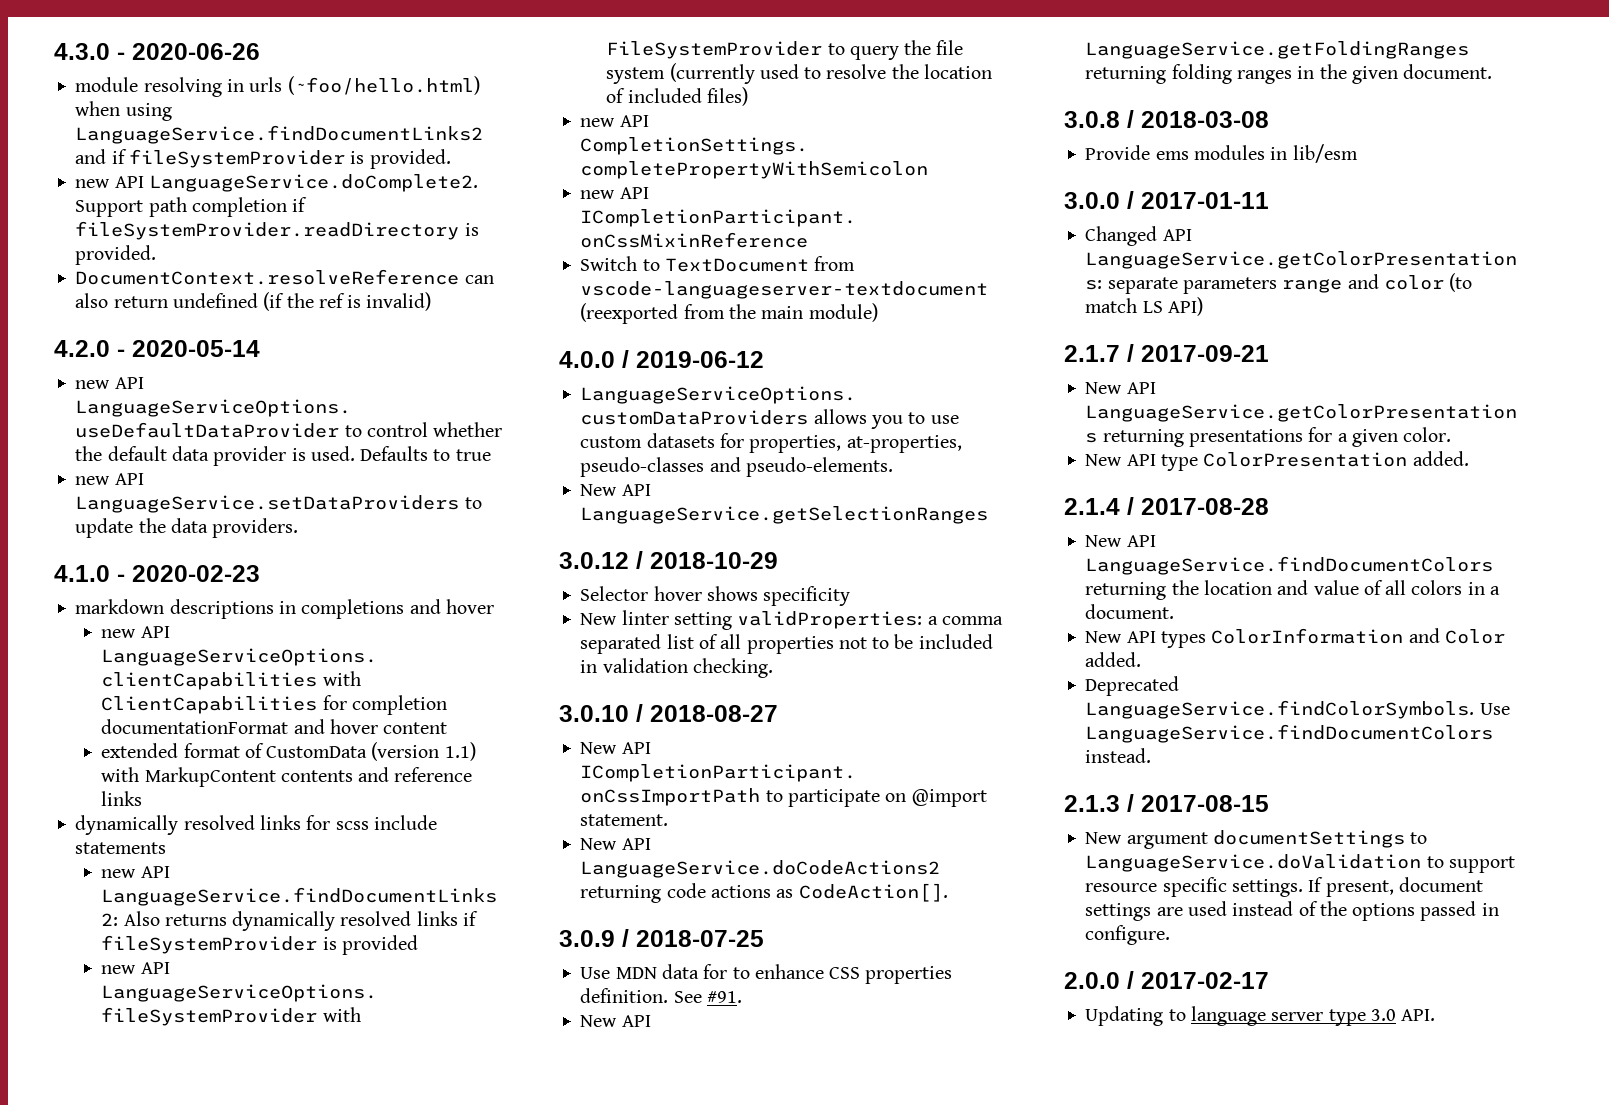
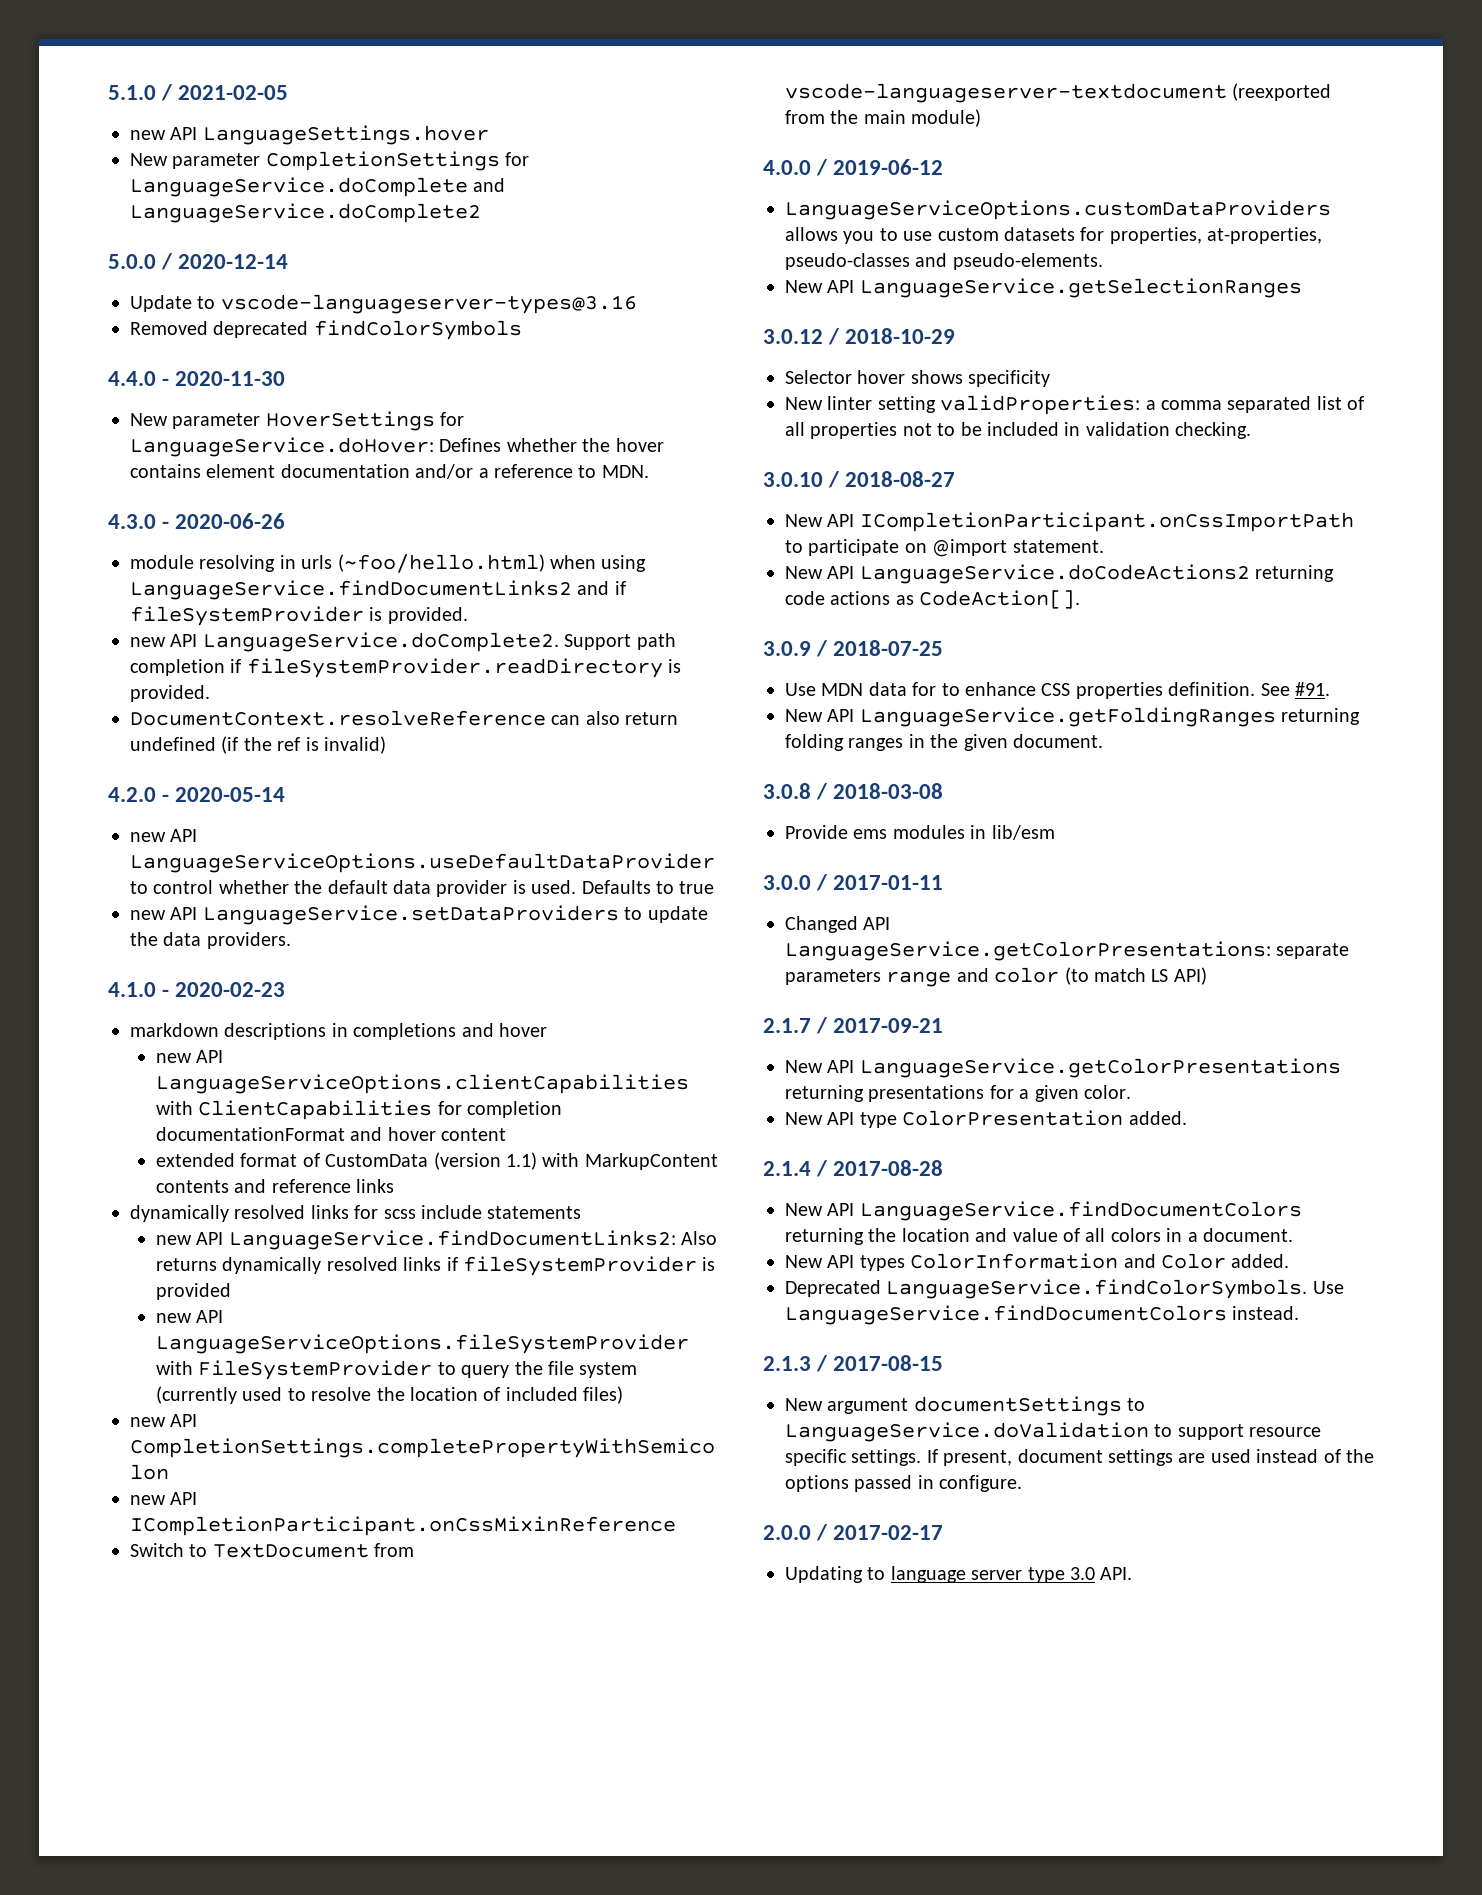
+ 5.1.0 / 2021-02-05
+ new API LanguageSettings.hover
+ New parameter CompletionSettings for LanguageService.doComplete and LanguageService.doComplete2
+ 5.0.0 / 2020-12-14
+ Update to vscode-languageserver-types@3.16
+ Removed deprecated findColorSymbols
+ 4.4.0 - 2020-11-30
+ New parameter HoverSettings for LanguageService.doHover: Defines whether the hover contains element documentation and/or a reference to MDN.

